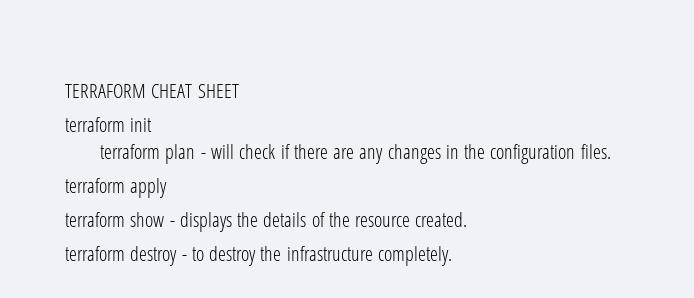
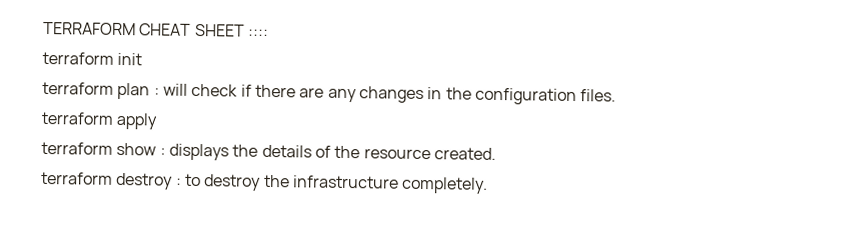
- TERRAFORM CHEAT SHEET
+ TERRAFORM CHEAT SHEET ::::
- terraform plan - will check if there are any changes in the configuration files.
+ terraform plan : will check if there are any changes in the configuration files.
- terraform show - displays the details of the resource created.
+ terraform show : displays the details of the resource created.
- terraform destroy - to destroy the infrastructure completely.
+ terraform destroy : to destroy the infrastructure completely.

